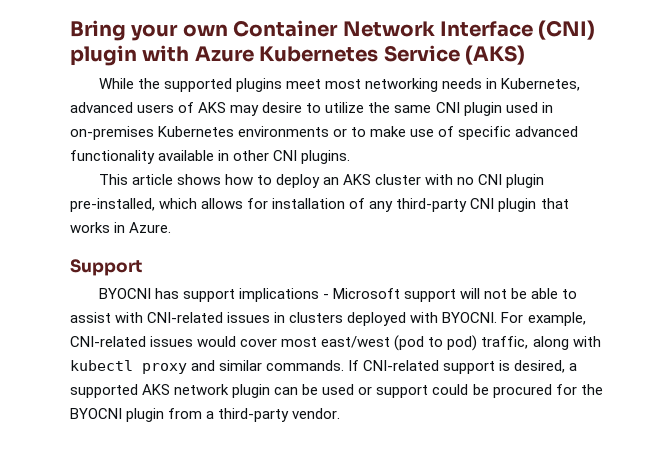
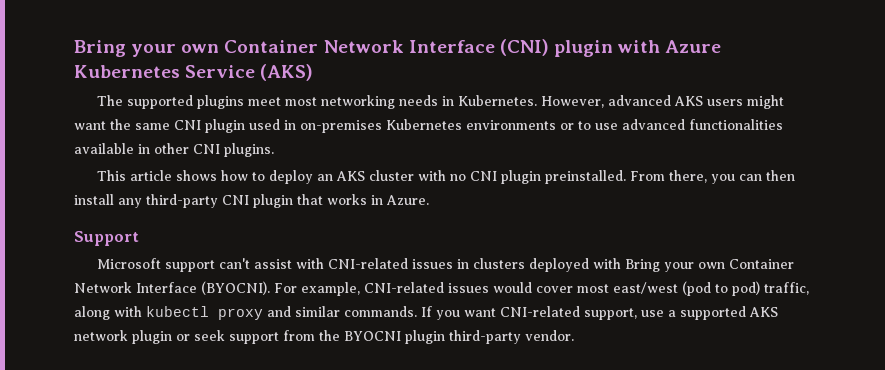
- While the supported plugins meet most networking needs in Kubernetes, advanced users of AKS may desire to utilize the same CNI plugin used in on-premises Kubernetes environments or to make use of specific advanced functionality available in other CNI plugins.
+ The supported plugins meet most networking needs in Kubernetes. However, advanced AKS users might want the same CNI plugin used in on-premises Kubernetes environments or to use advanced functionalities available in other CNI plugins.
- This article shows how to deploy an AKS cluster with no CNI plugin pre-installed, which allows for installation of any third-party CNI plugin that works in Azure.
+ This article shows how to deploy an AKS cluster with no CNI plugin preinstalled. From there, you can then install any third-party CNI plugin that works in Azure.
- BYOCNI has support implications - Microsoft support will not be able to assist with CNI-related issues in clusters deployed with BYOCNI.
+ Microsoft support can't assist with CNI-related issues in clusters deployed with Bring your own Container Network Interface (BYOCNI).
- If CNI-related support is desired, a supported AKS network plugin can be used or support could be procured for the BYOCNI plugin from a third-party vendor.
+ If you want CNI-related support, use a supported AKS network plugin or seek support from the BYOCNI plugin third-party vendor.

